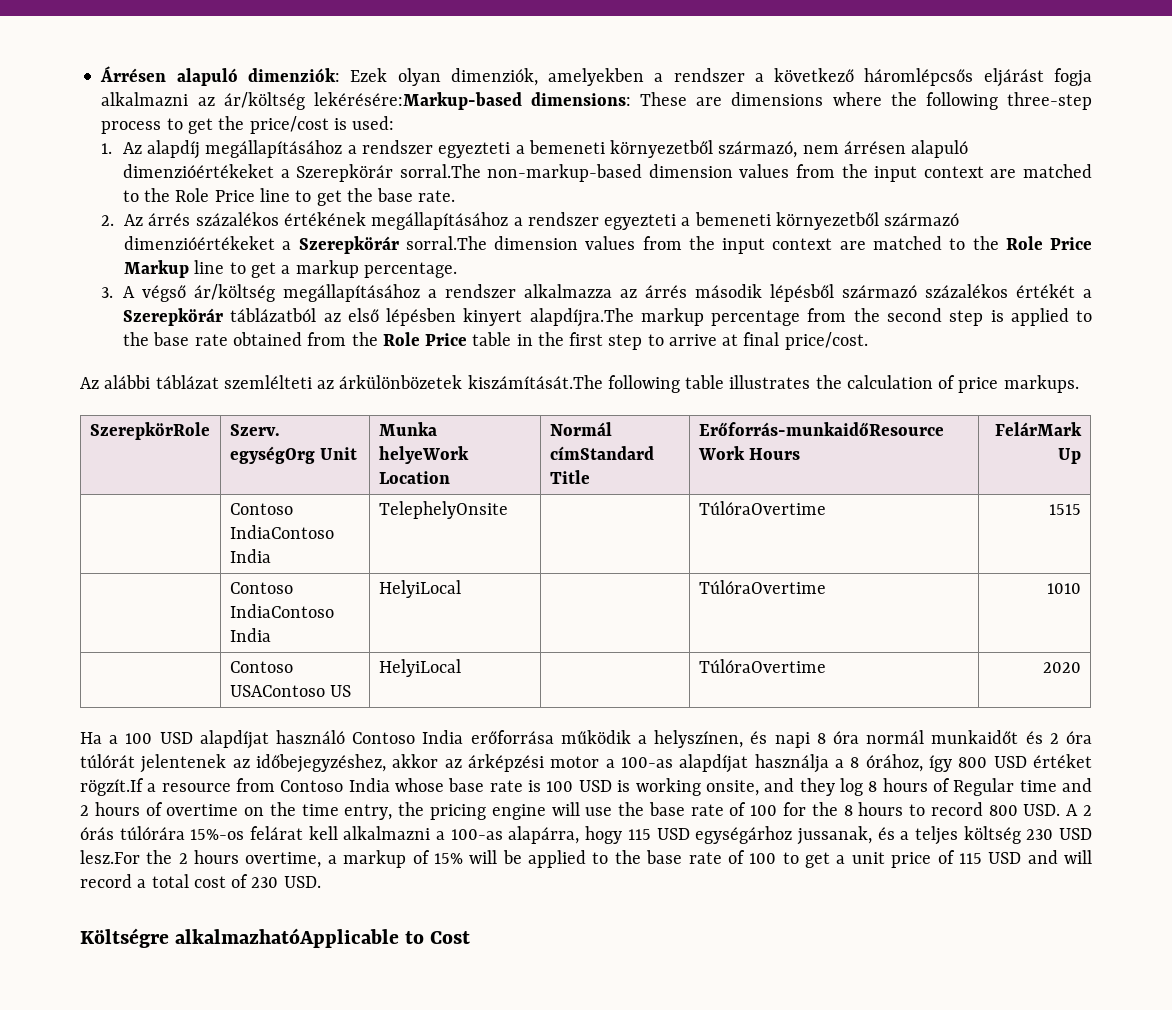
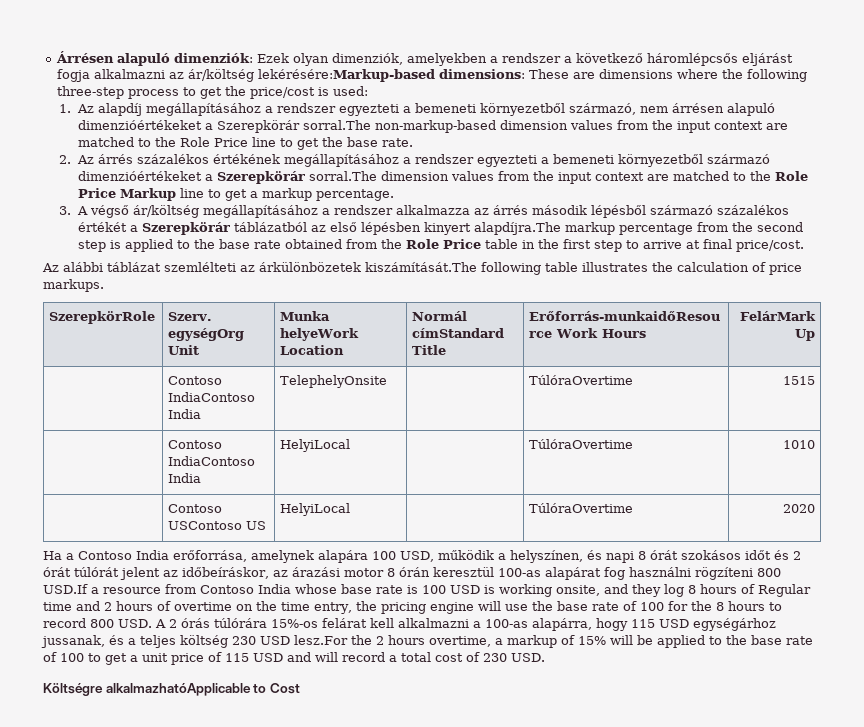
- | Contoso USAContoso US | HelyiLocal | | TúlóraOvertime | 2020
+ | Contoso USContoso US | HelyiLocal | | TúlóraOvertime | 2020
- Ha a 100 USD alapdíjat használó Contoso India erőforrása működik a helyszínen, és napi 8 óra normál munkaidőt és 2 óra túlórát jelentenek az időbejegyzéshez, akkor az árképzési motor a 100-as alapdíjat használja a 8 órához, így 800 USD értéket rögzít.If a resource from Contoso India whose base rate is 100 USD is working onsite, and they log 8 hours of Regular time and 2 hours of overtime on the time entry, the pricing engine will use the base rate of 100 for the 8 hours to record 800 USD. A 2 órás túlórára 15%-os felárat kell alkalmazni a 100-as alapárra, hogy 115 USD egységárhoz jussanak, és a teljes költség 230 USD lesz.For the 2 hours overtime, a markup of 15% will be applied to the base rate of 100 to get a unit price of 115 USD and will record a total cost of 230 USD.
+ Ha a Contoso India erőforrása, amelynek alapára 100 USD, működik a helyszínen, és napi 8 órát szokásos időt és 2 órát túlórát jelent az időbeíráskor, az árazási motor 8 órán keresztül 100-as alapárat fog használni rögzíteni 800 USD.If a resource from Contoso India whose base rate is 100 USD is working onsite, and they log 8 hours of Regular time and 2 hours of overtime on the time entry, the pricing engine will use the base rate of 100 for the 8 hours to record 800 USD. A 2 órás túlórára 15%-os felárat kell alkalmazni a 100-as alapárra, hogy 115 USD egységárhoz jussanak, és a teljes költség 230 USD lesz.For the 2 hours overtime, a markup of 15% will be applied to the base rate of 100 to get a unit price of 115 USD and will record a total cost of 230 USD.

